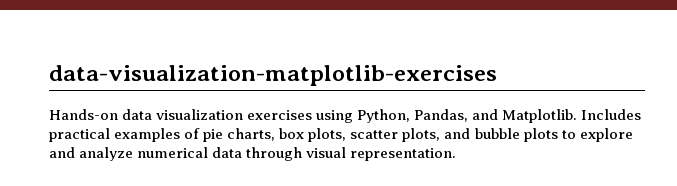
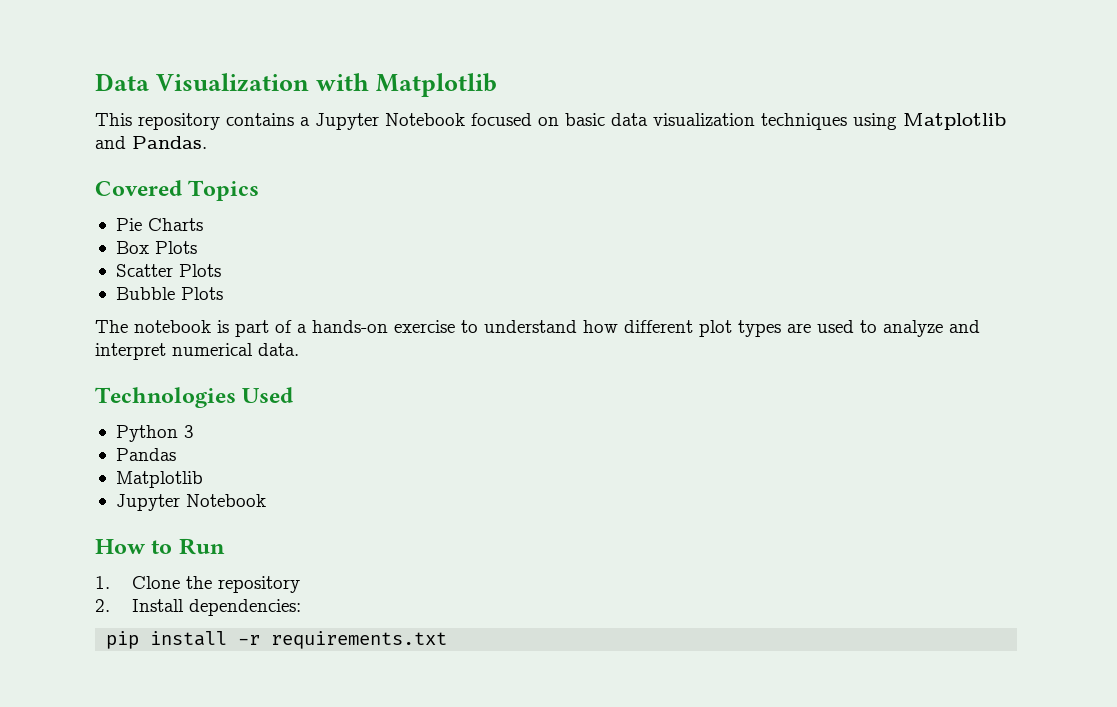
- data-visualization-matplotlib-exercises
- Hands-on data visualization exercises using Python, Pandas, and Matplotlib. Includes practical examples of pie charts, box plots, scatter plots, and bubble plots to explore and analyze numerical data through visual representation.
+ Data Visualization with Matplotlib
+ This repository contains a Jupyter Notebook focused on basic data visualization techniques using Matplotlib and Pandas.
+ Covered Topics
+ Pie Charts
+ Box Plots
+ Scatter Plots
+ Bubble Plots
+ The notebook is part of a hands-on exercise to understand how different plot types are used to analyze and interpret numerical data.
+ Technologies Used
+ Python 3
+ Pandas
+ Matplotlib
+ Jupyter Notebook
+ How to Run
+ 1. Clone the repository
+ 2. Install dependencies:
+ pip install -r requirements.txt

